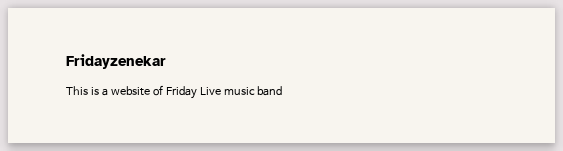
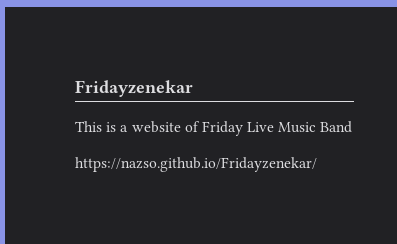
- This is a website of Friday Live music band
+ This is a website of Friday Live Music Band
+ https://nazso.github.io/Fridayzenekar/

